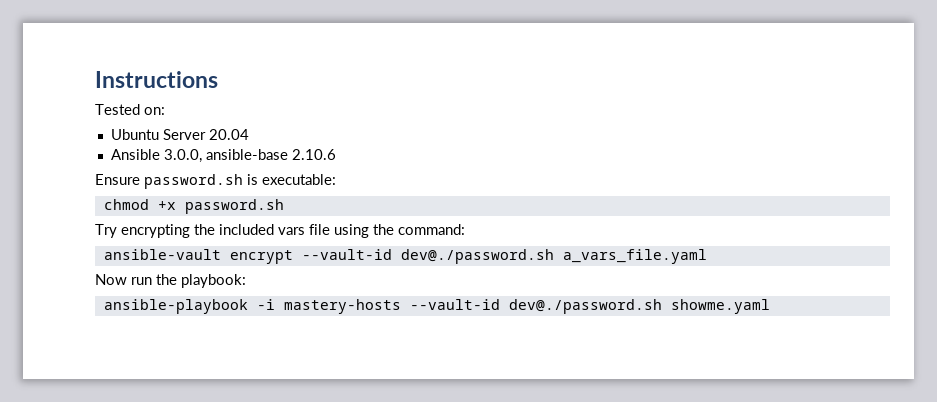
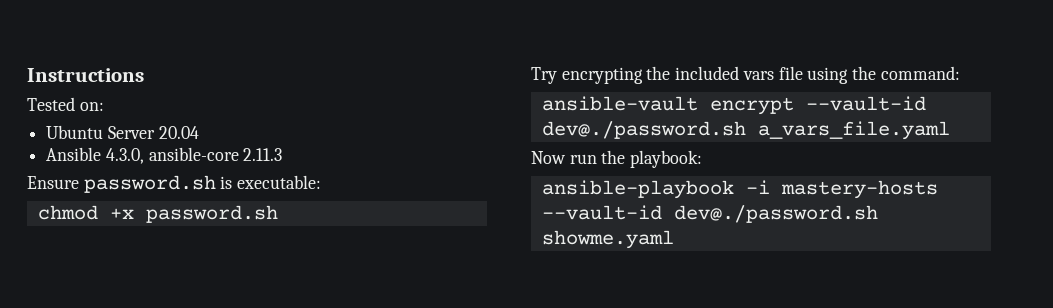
- Ansible 3.0.0, ansible-base 2.10.6
+ Ansible 4.3.0, ansible-core 2.11.3

